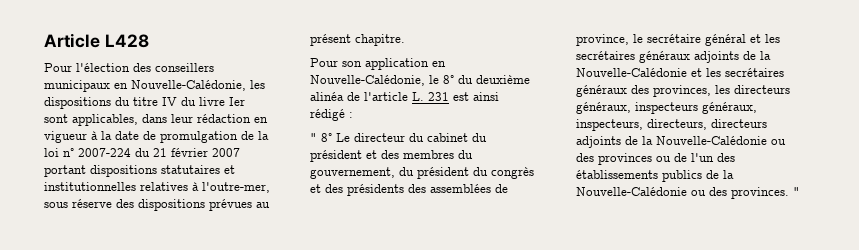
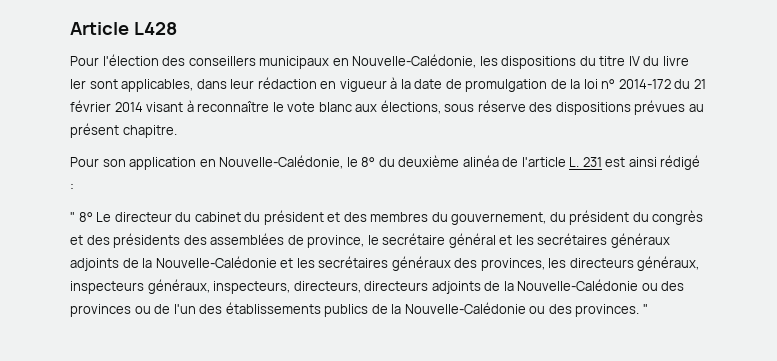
- Pour l'élection des conseillers municipaux en Nouvelle-Calédonie, les dispositions du titre IV du livre Ier sont applicables, dans leur rédaction en vigueur à la date de promulgation de la loi n° 2007-224 du 21 février 2007 portant dispositions statutaires et institutionnelles relatives à l'outre-mer, sous réserve des dispositions prévues au présent chapitre.
+ Pour l'élection des conseillers municipaux en Nouvelle-Calédonie, les dispositions du titre IV du livre Ier sont applicables, dans leur rédaction en vigueur à la date de promulgation de la loi n° 2014-172 du 21 février 2014 visant à reconnaître le vote blanc aux élections, sous réserve des dispositions prévues au présent chapitre.

